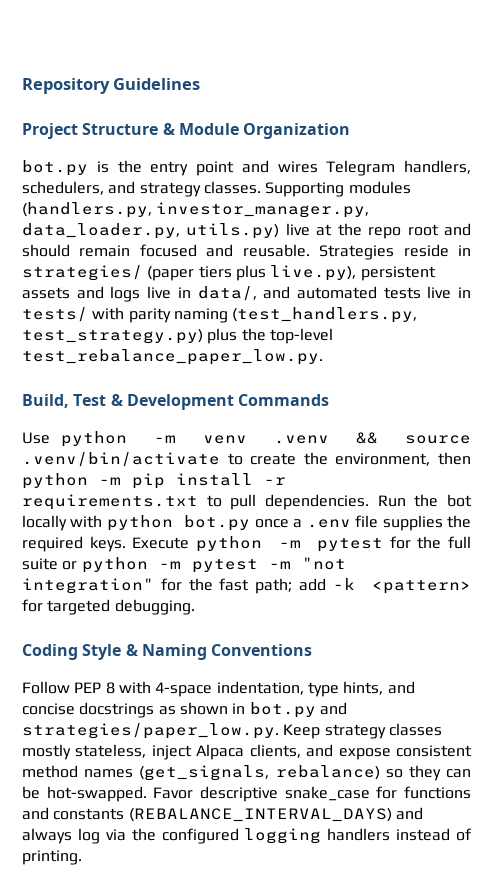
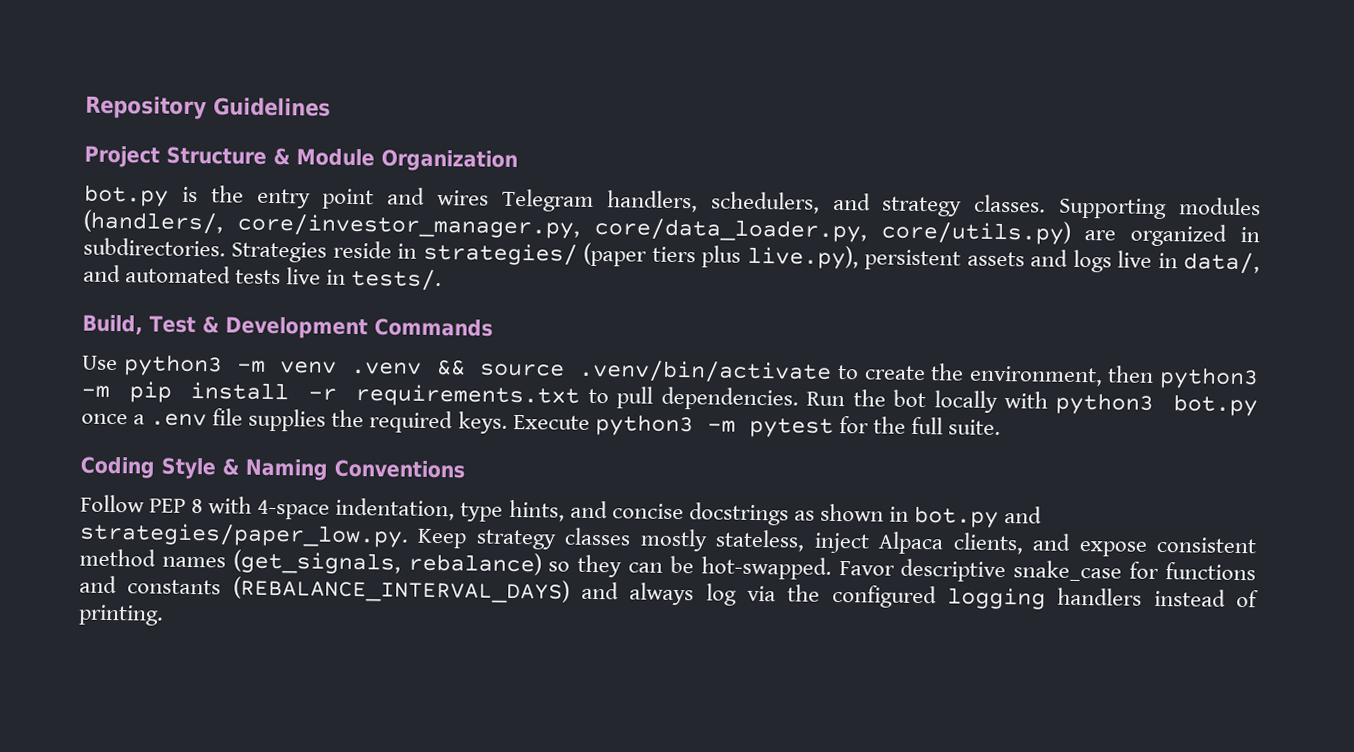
- Supporting modules (handlers.py, investor_manager.py, data_loader.py, utils.py) live at the repo root and should remain focused and reusable.
+ Supporting modules (handlers/, core/investor_manager.py, core/data_loader.py, core/utils.py) are organized in subdirectories.
- Strategies reside in strategies/ (paper tiers plus live.py), persistent assets and logs live in data/, and automated tests live in tests/ with parity naming (test_handlers.py, test_strategy.py) plus the top-level test_rebalance_paper_low.py.
+ Strategies reside in strategies/ (paper tiers plus live.py), persistent assets and logs live in data/, and automated tests live in tests/.
- Use python -m venv .venv && source .venv/bin/activate to create the environment, then python -m pip install -r requirements.txt to pull dependencies.
+ Use python3 -m venv .venv && source .venv/bin/activate to create the environment, then python3 -m pip install -r requirements.txt to pull dependencies.
- Run the bot locally with python bot.py once a .env file supplies the required keys.
+ Run the bot locally with python3 bot.py once a .env file supplies the required keys.
- Execute python -m pytest for the full suite or python -m pytest -m "not integration" for the fast path; add -k <pattern> for targeted debugging.
+ Execute python3 -m pytest for the full suite.

